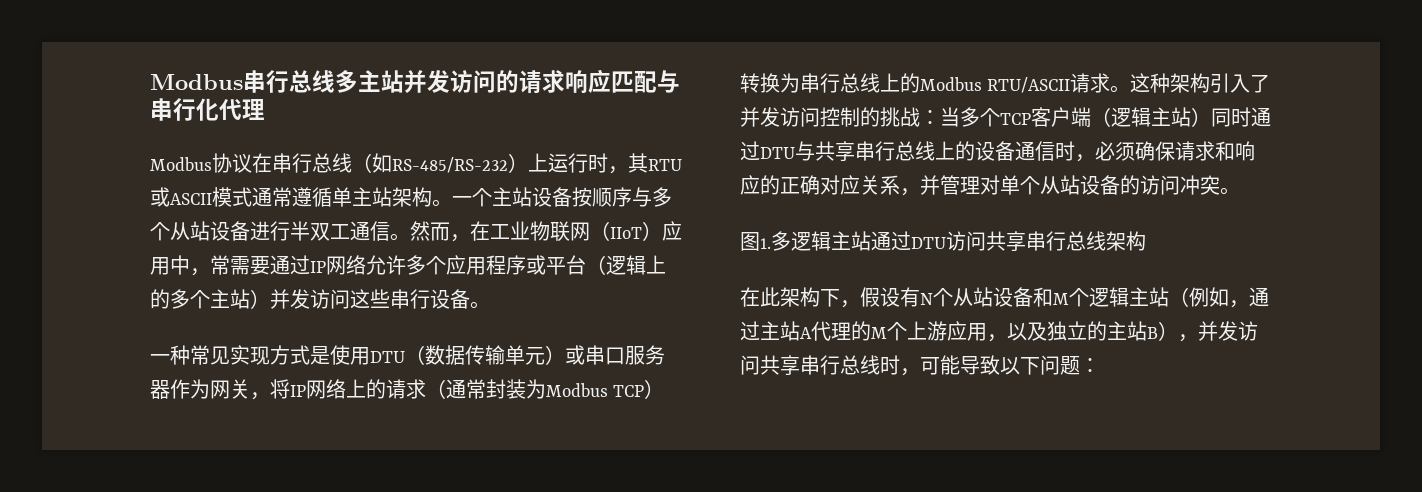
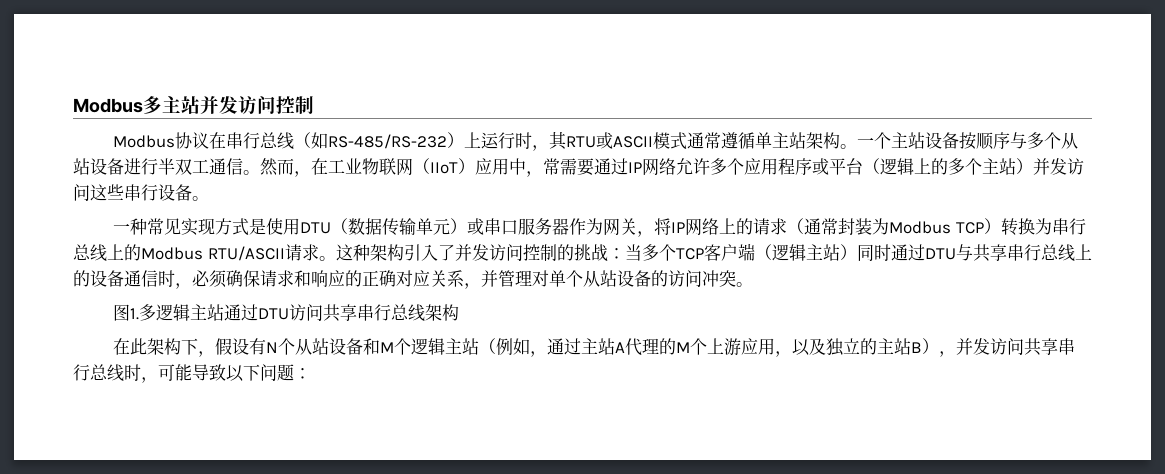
- Modbus串行总线多主站并发访问的请求响应匹配与串行化代理
+ Modbus多主站并发访问控制

